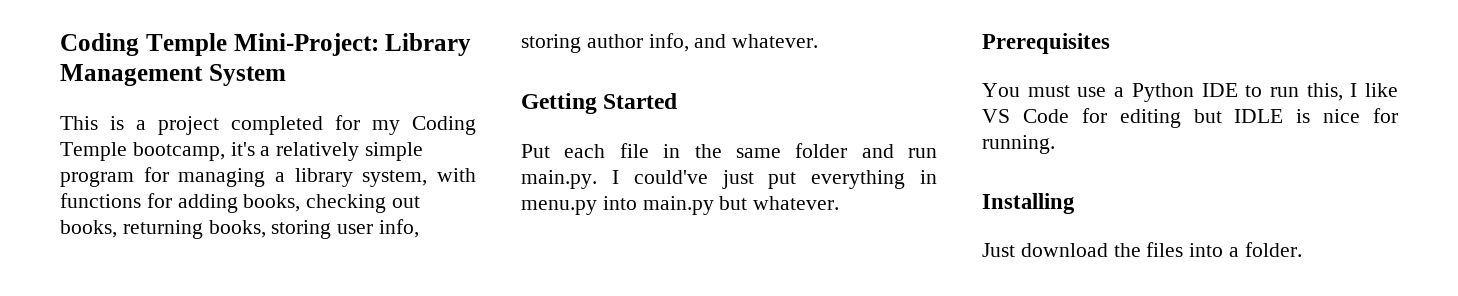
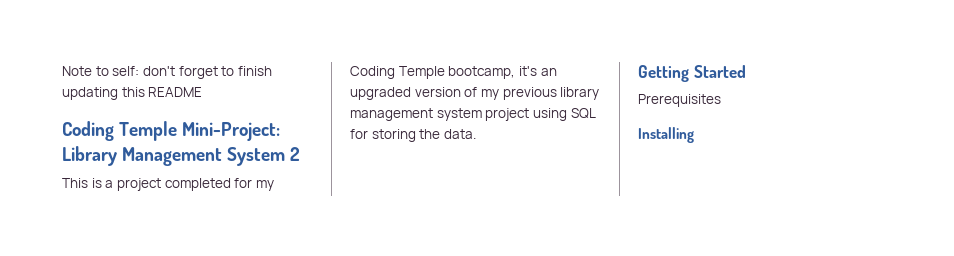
+ Note to self: don't forget to finish updating this README
- Coding Temple Mini-Project: Library Management System
+ Coding Temple Mini-Project: Library Management System 2
- This is a project completed for my Coding Temple bootcamp, it's a relatively simple program for managing a library system, with functions for adding books, checking out books, returning books, storing user info, storing author info, and whatever.
+ This is a project completed for my Coding Temple bootcamp, it's an upgraded version of my previous library management system project using SQL for storing the data.
  Getting Started
- Put each file in the same folder and run main.py. I could've just put everything in menu.py into main.py but whatever.
  Prerequisites
- You must use a Python IDE to run this, I like VS Code for editing but IDLE is nice for running.
  Installing
- Just download the files into a folder.

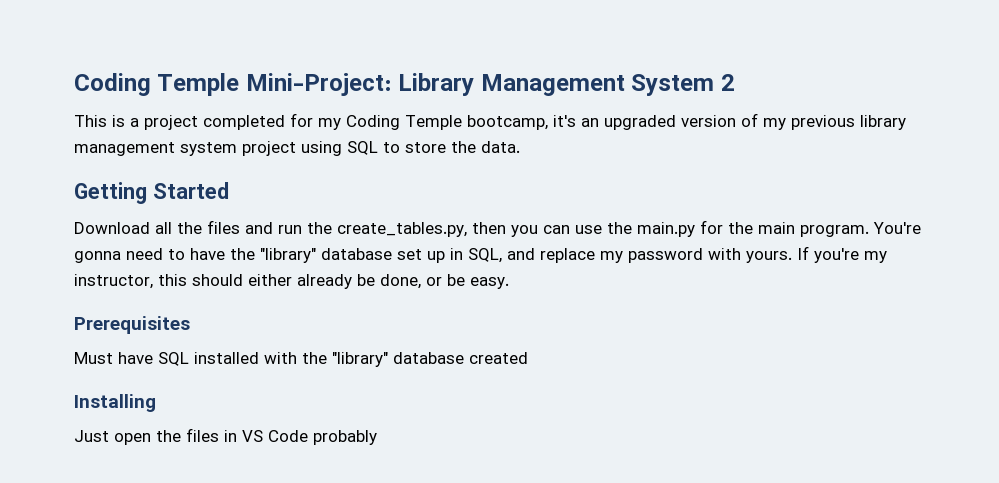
- Note to self: don't forget to finish updating this README
- This is a project completed for my Coding Temple bootcamp, it's an upgraded version of my previous library management system project using SQL for storing the data.
+ This is a project completed for my Coding Temple bootcamp, it's an upgraded version of my previous library management system project using SQL to store the data.
+ Download all the files and run the create_tables.py, then you can use the main.py for the main program. You're gonna need to have the "library" database set up in SQL, and replace my password with yours. If you're my instructor, this should either already be done, or be easy.
  Prerequisites
+ Must have SQL installed with the "library" database created
  Installing
+ Just open the files in VS Code probably

